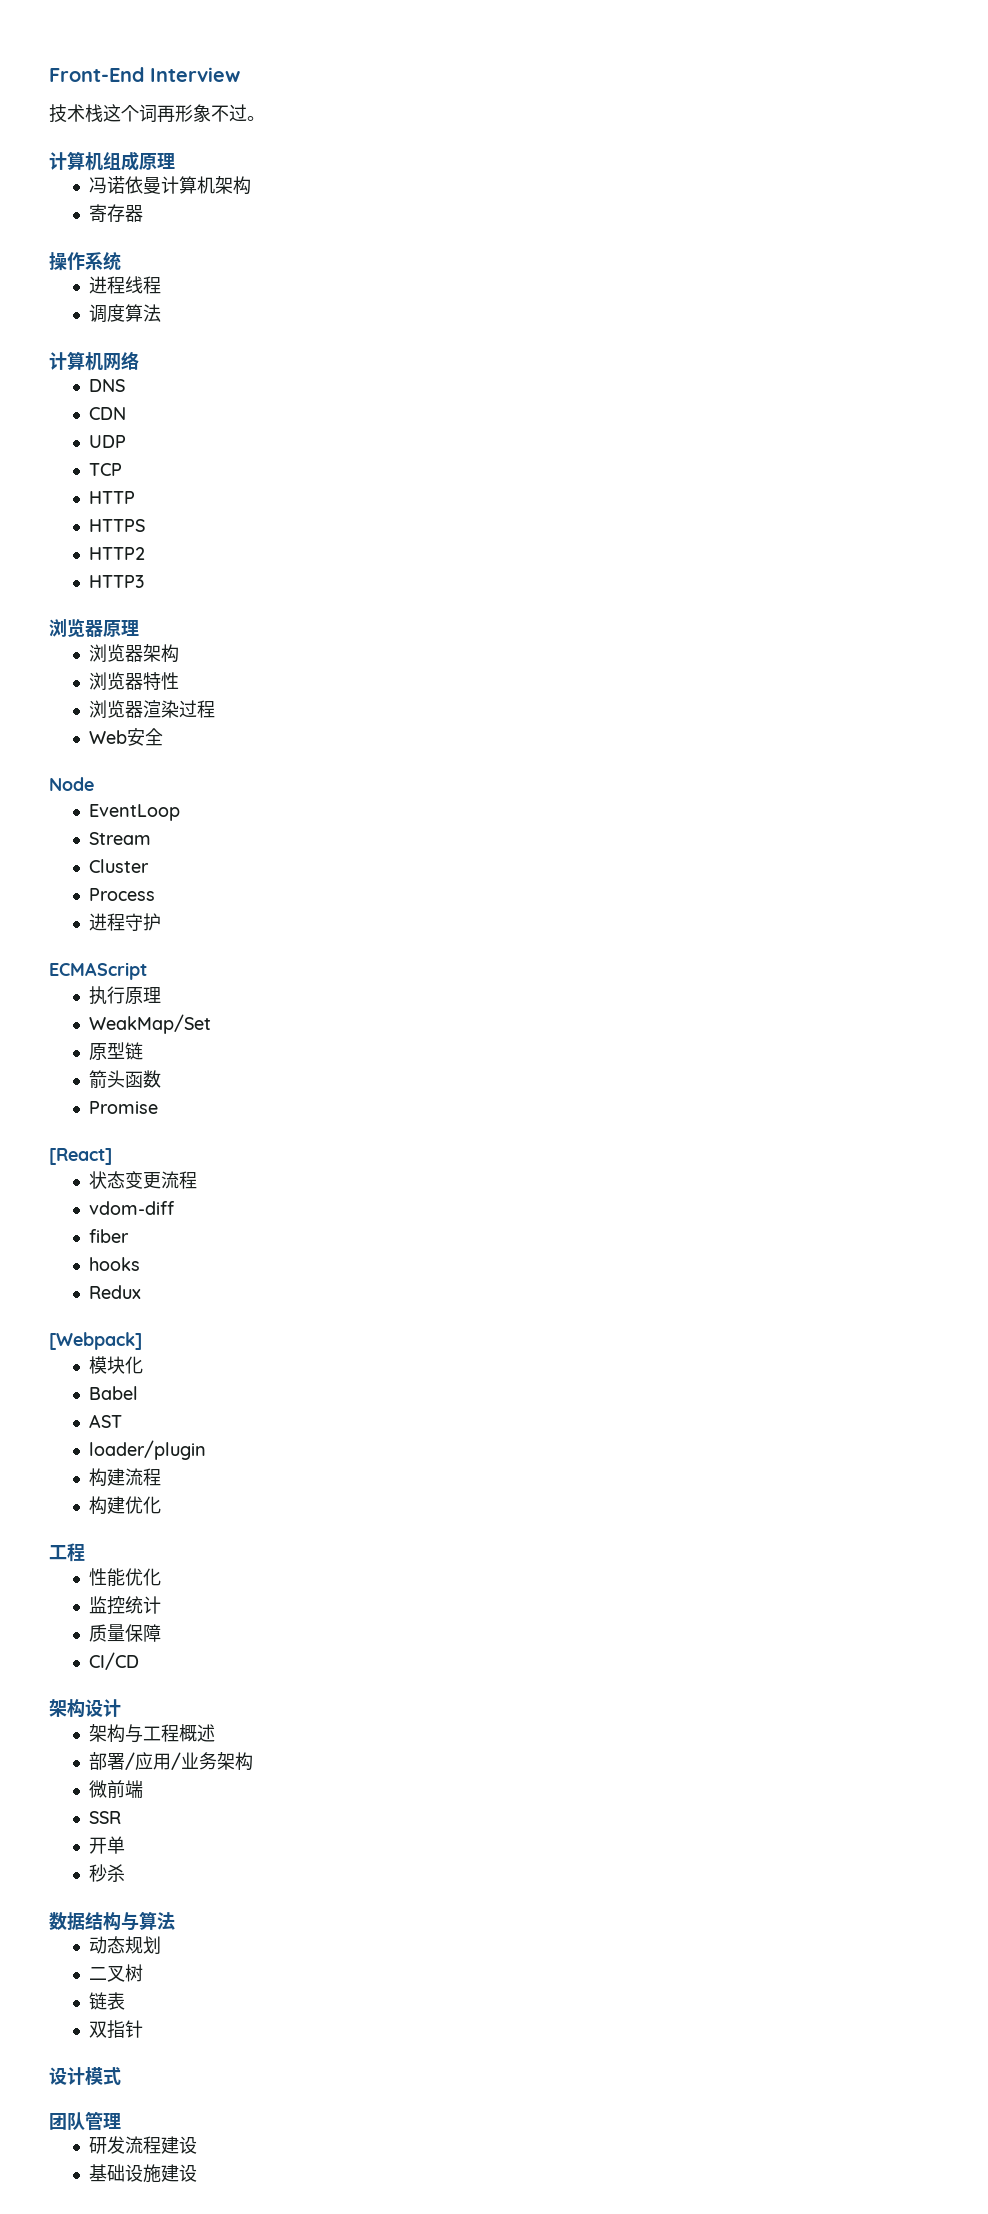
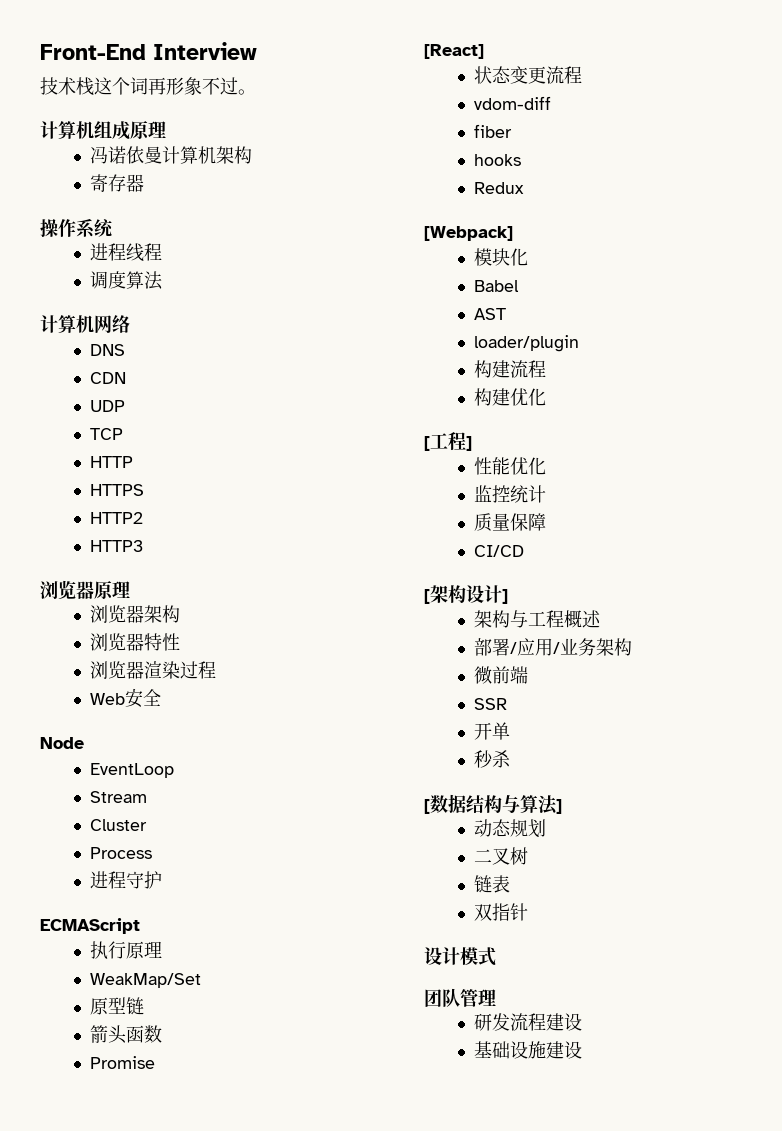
  构建优化
- 工程
+ [工程]
- 架构设计
+ [架构设计]
- 数据结构与算法
+ [数据结构与算法]

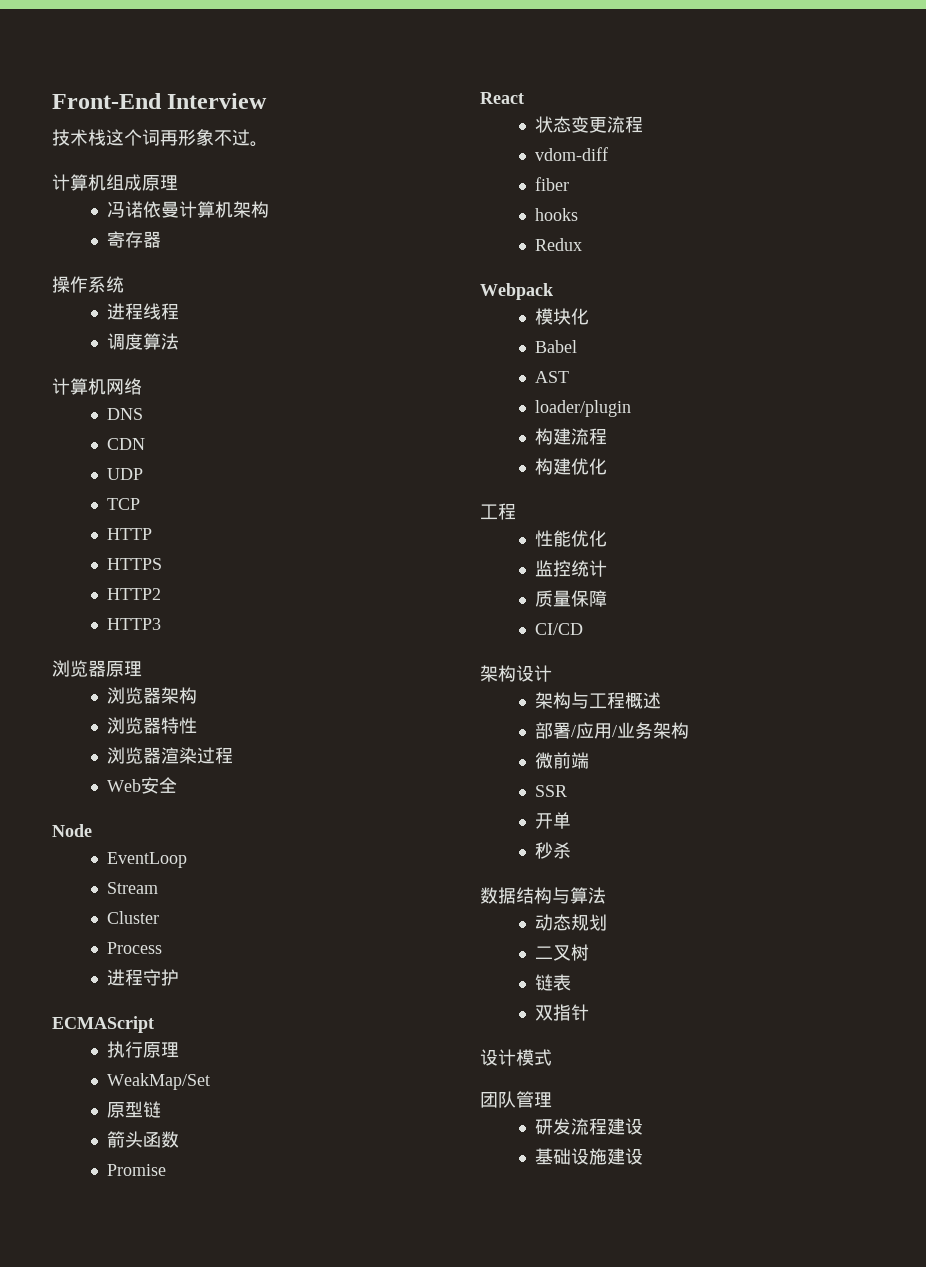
- [React]
+ React
- [Webpack]
+ Webpack
  构建优化
- [工程]
+ 工程
- [架构设计]
+ 架构设计
- [数据结构与算法]
+ 数据结构与算法

